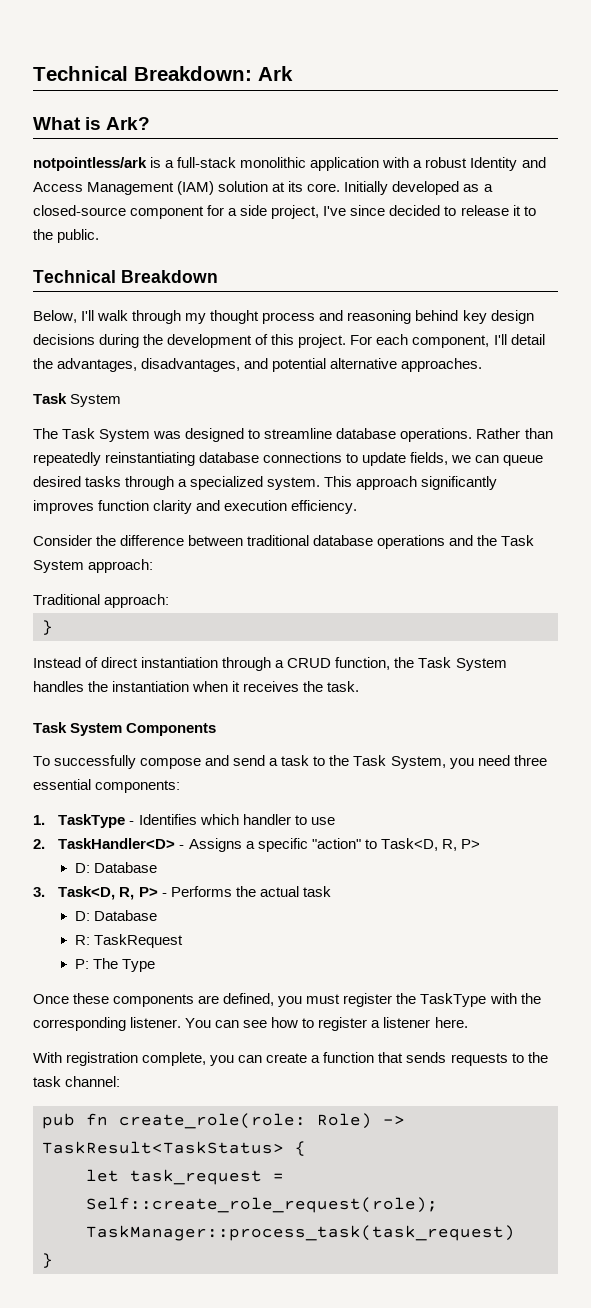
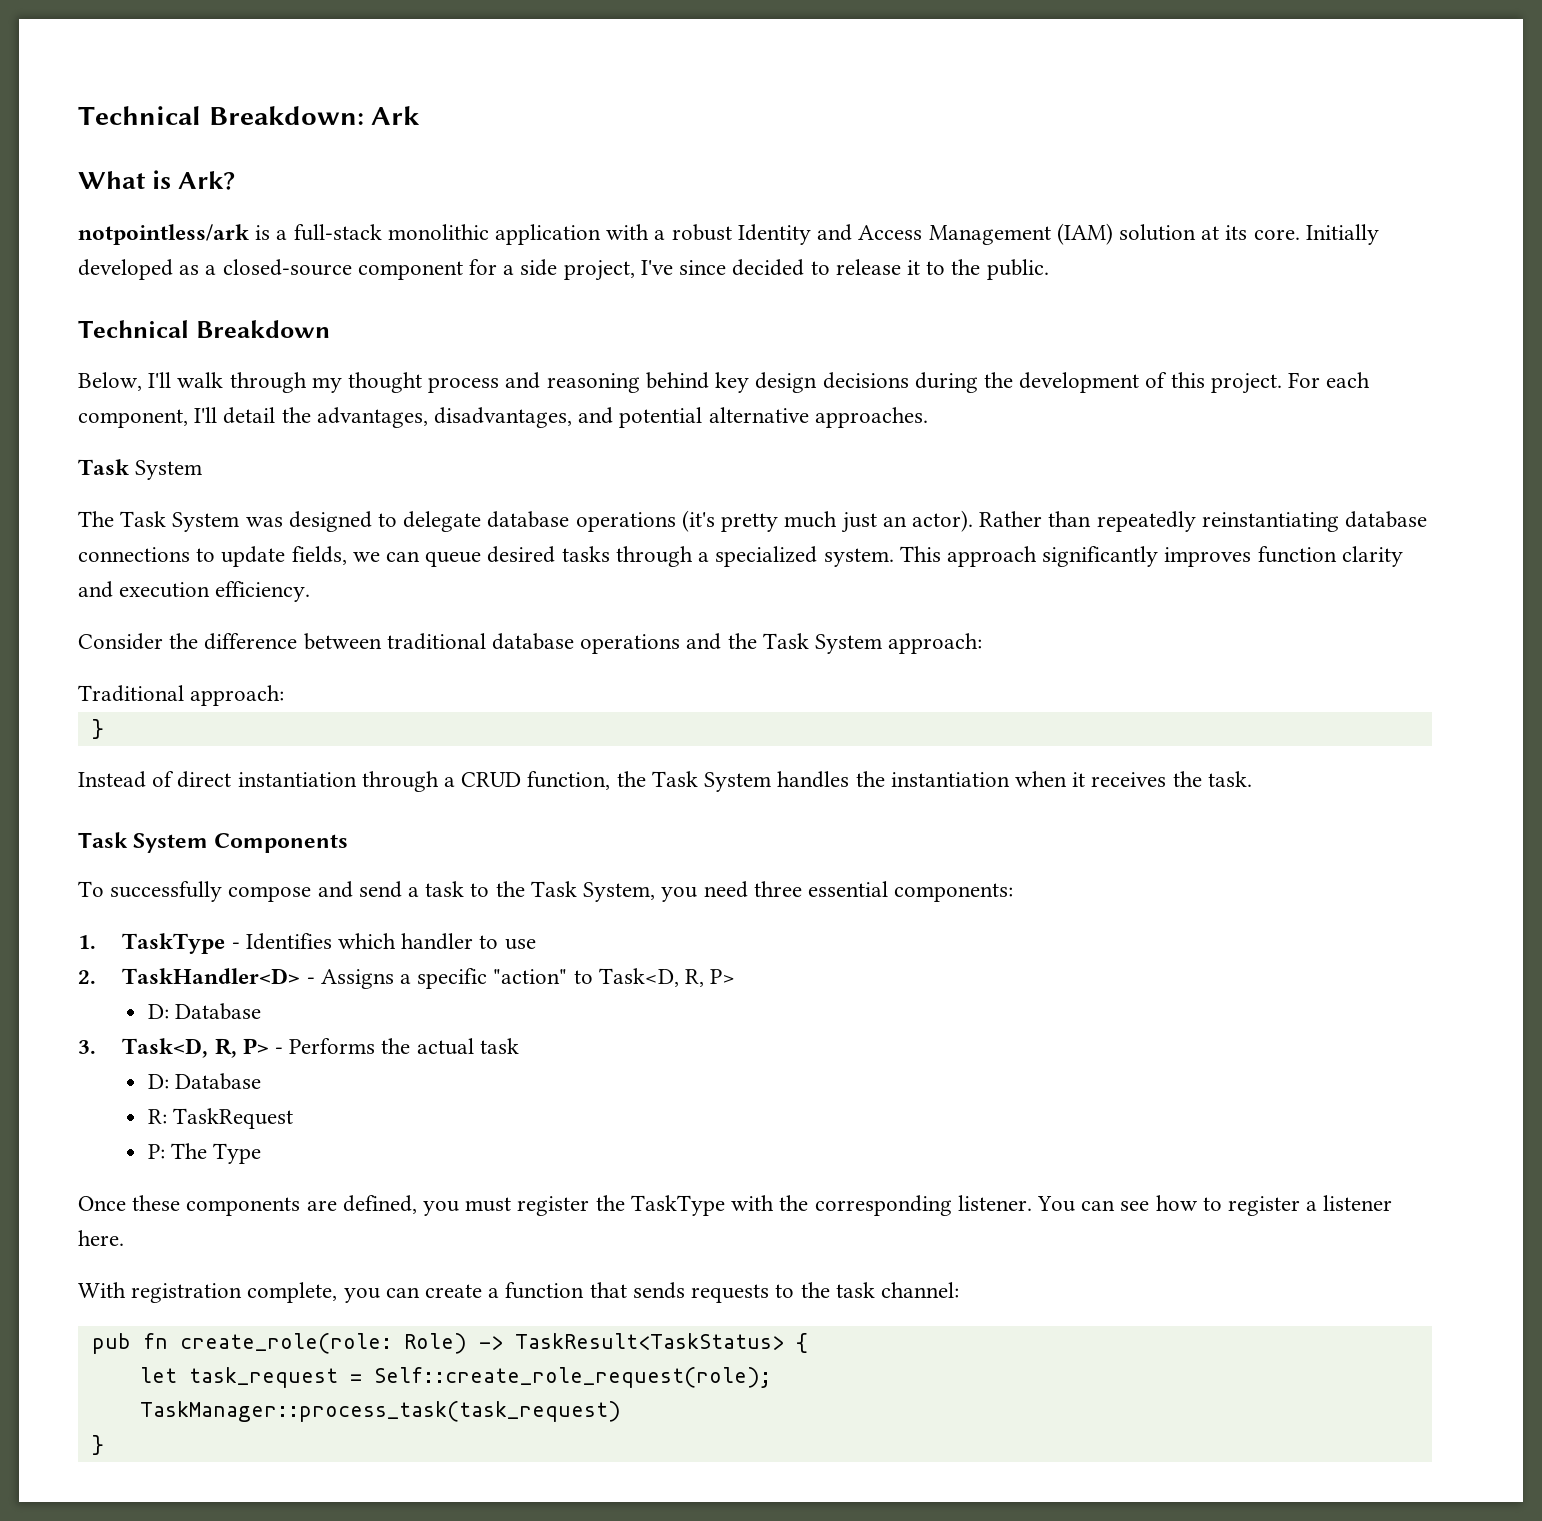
- The Task System was designed to streamline database operations.
+ The Task System was designed to delegate database operations (it's pretty much just an actor).

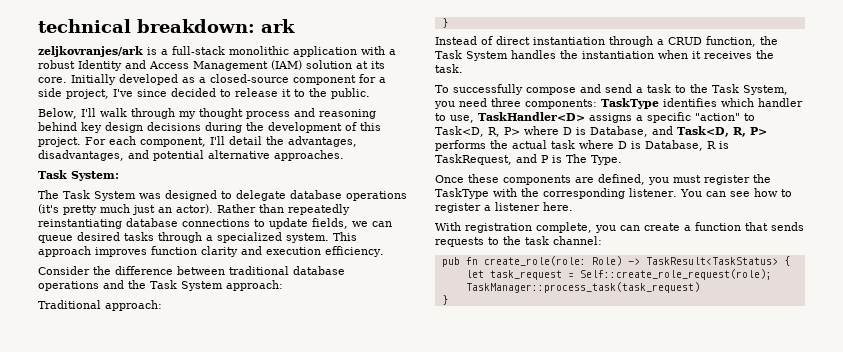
- Technical Breakdown: Ark
- What is Ark?
- notpointless/ark is a full-stack monolithic application with a robust Identity and Access Management (IAM) solution at its core.
+ technical breakdown: ark
+ zeljkovranjes/ark is a full-stack monolithic application with a robust Identity and Access Management (IAM) solution at its core.
- Technical Breakdown
  For each component, I'll detail the advantages, disadvantages, and potential alternative approaches.
- Task System
+ Task System:
- This approach significantly improves function clarity and execution efficiency.
+ This approach improves function clarity and execution efficiency.
- Task System Components
- To successfully compose and send a task to the Task System, you need three essential components:
- 1. TaskType - Identifies which handler to use
- 2. TaskHandler<D> - Assigns a specific "action" to Task<D, R, P>
- D: Database
- 3. Task<D, R, P> - Performs the actual task
- D: Database
- R: TaskRequest
- P: The Type
+ To successfully compose and send a task to the Task System, you need three components: TaskType identifies which handler to use, TaskHandler<D> assigns a specific "action" to Task<D, R, P> where D is Database, and Task<D, R, P> performs the actual task where D is Database, R is TaskRequest, and P is The Type.

